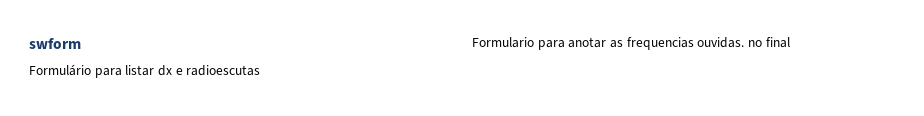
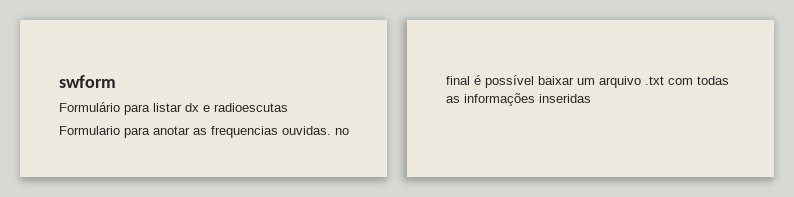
- Formulario para anotar as frequencias ouvidas. no final
+ Formulario para anotar as frequencias ouvidas. no final é possível baixar um arquivo .txt com todas as informações inseridas

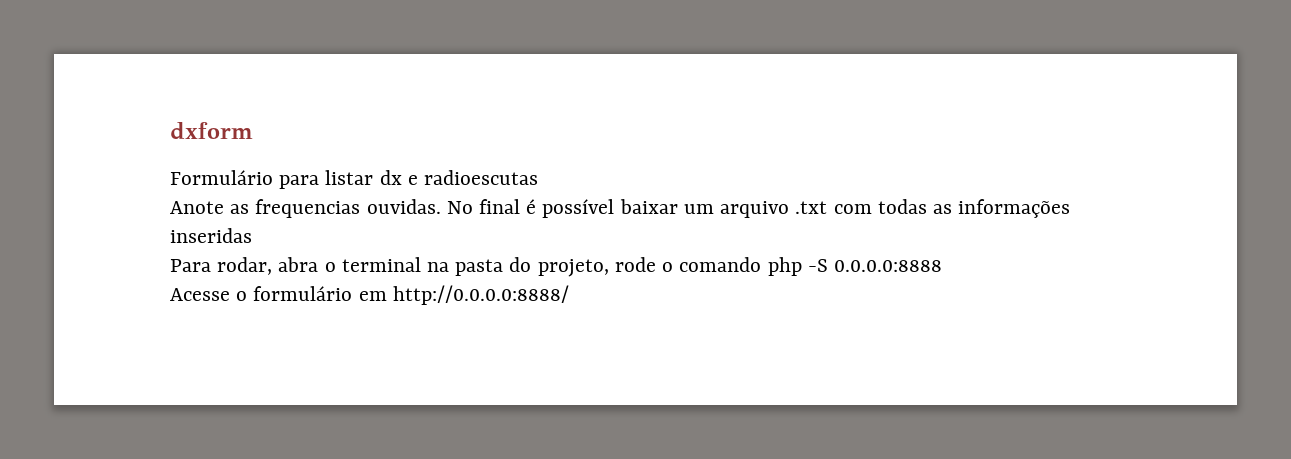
- swform
+ dxform
- Formulario para anotar as frequencias ouvidas. no final é possível baixar um arquivo .txt com todas as informações inseridas
+ Anote as frequencias ouvidas. No final é possível baixar um arquivo .txt com todas as informações inseridas
+ Para rodar, abra o terminal na pasta do projeto, rode o comando php -S 0.0.0.0:8888
+ Acesse o formulário em http://0.0.0.0:8888/

